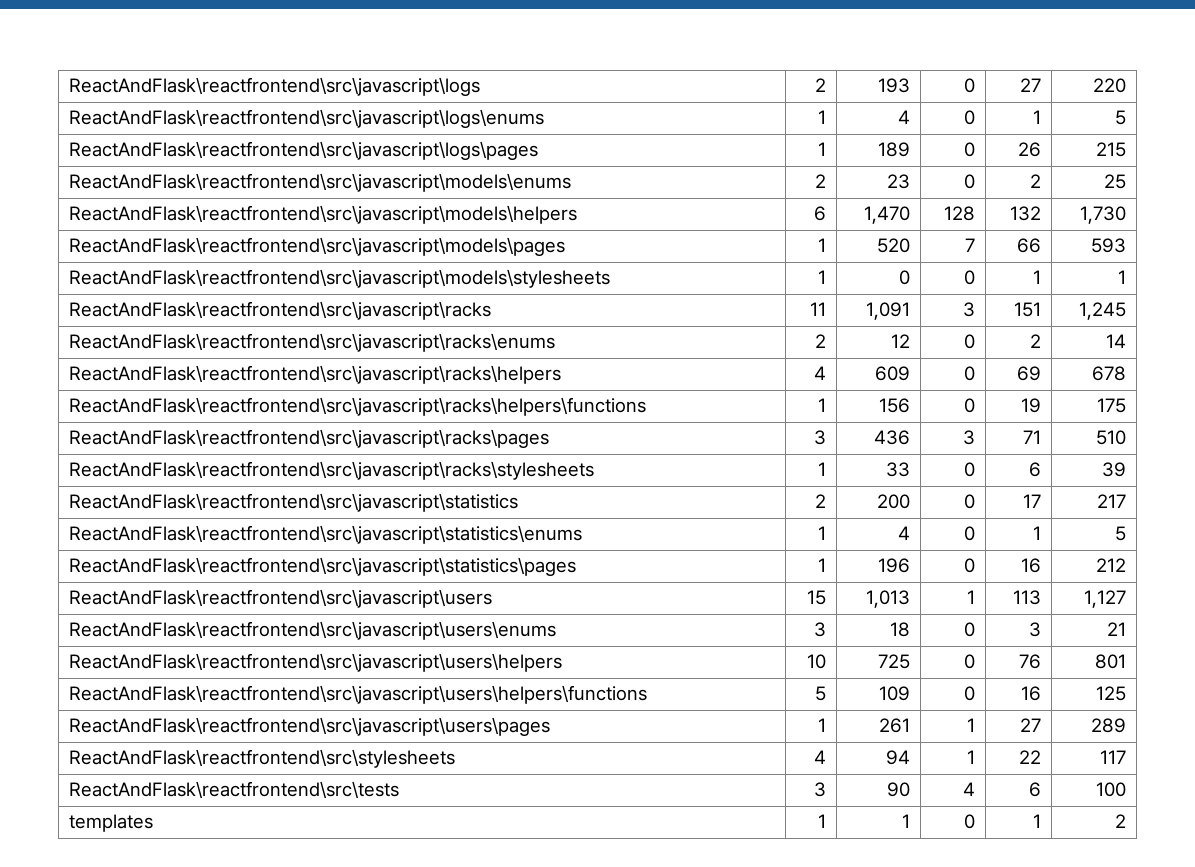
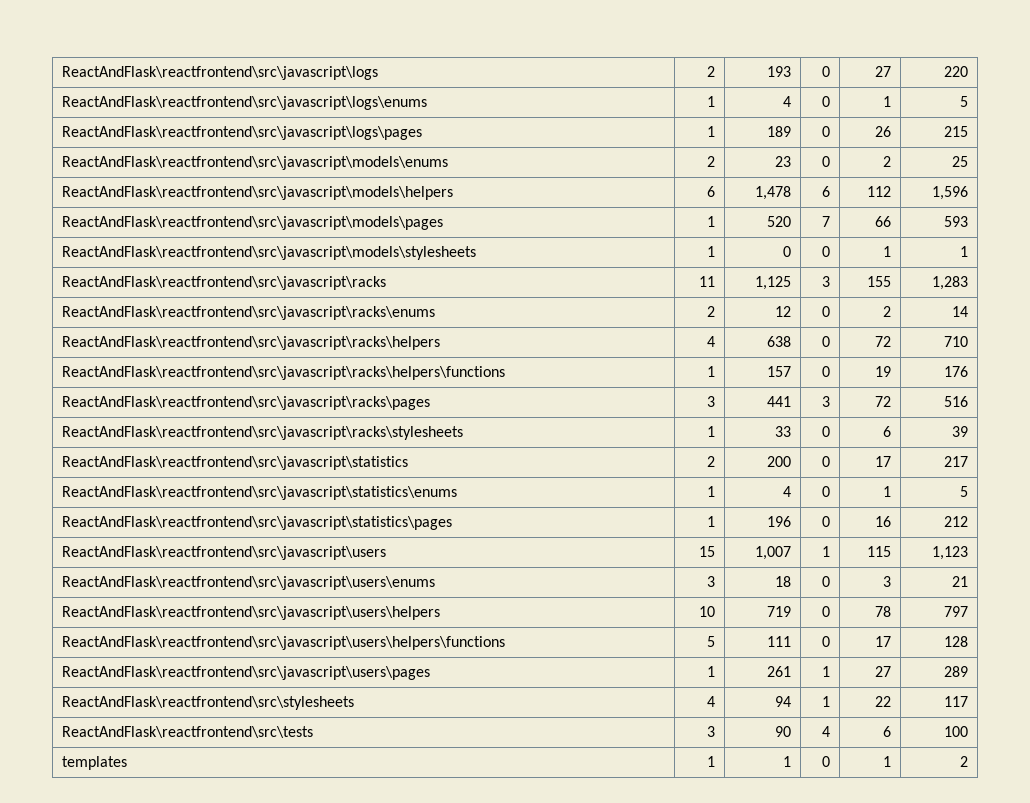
- ReactAndFlask\reactfrontend\src\javascript\models\helpers | 6 | 1,470 | 128 | 132 | 1,730
+ ReactAndFlask\reactfrontend\src\javascript\models\helpers | 6 | 1,478 | 6 | 112 | 1,596
- ReactAndFlask\reactfrontend\src\javascript\racks | 11 | 1,091 | 3 | 151 | 1,245
+ ReactAndFlask\reactfrontend\src\javascript\racks | 11 | 1,125 | 3 | 155 | 1,283
- ReactAndFlask\reactfrontend\src\javascript\racks\helpers | 4 | 609 | 0 | 69 | 678
+ ReactAndFlask\reactfrontend\src\javascript\racks\helpers | 4 | 638 | 0 | 72 | 710
- ReactAndFlask\reactfrontend\src\javascript\racks\helpers\functions | 1 | 156 | 0 | 19 | 175
+ ReactAndFlask\reactfrontend\src\javascript\racks\helpers\functions | 1 | 157 | 0 | 19 | 176
- ReactAndFlask\reactfrontend\src\javascript\racks\pages | 3 | 436 | 3 | 71 | 510
+ ReactAndFlask\reactfrontend\src\javascript\racks\pages | 3 | 441 | 3 | 72 | 516
- ReactAndFlask\reactfrontend\src\javascript\users | 15 | 1,013 | 1 | 113 | 1,127
+ ReactAndFlask\reactfrontend\src\javascript\users | 15 | 1,007 | 1 | 115 | 1,123
- ReactAndFlask\reactfrontend\src\javascript\users\helpers | 10 | 725 | 0 | 76 | 801
+ ReactAndFlask\reactfrontend\src\javascript\users\helpers | 10 | 719 | 0 | 78 | 797
- ReactAndFlask\reactfrontend\src\javascript\users\helpers\functions | 5 | 109 | 0 | 16 | 125
+ ReactAndFlask\reactfrontend\src\javascript\users\helpers\functions | 5 | 111 | 0 | 17 | 128

